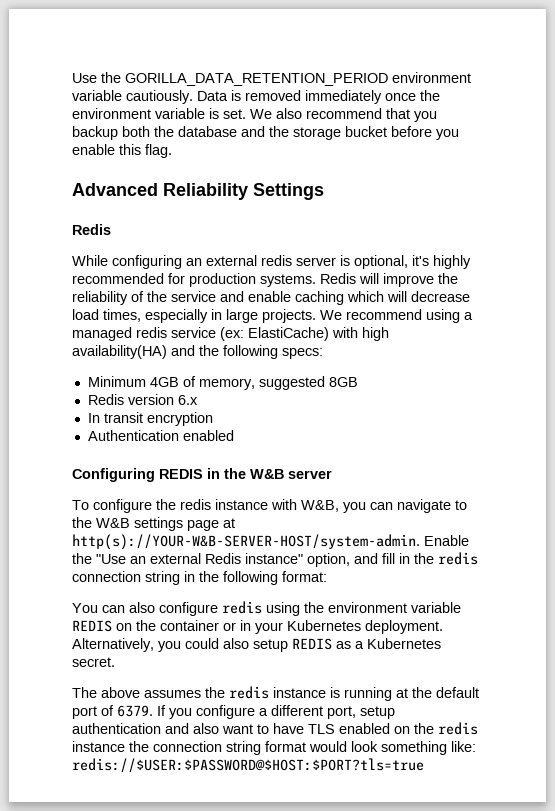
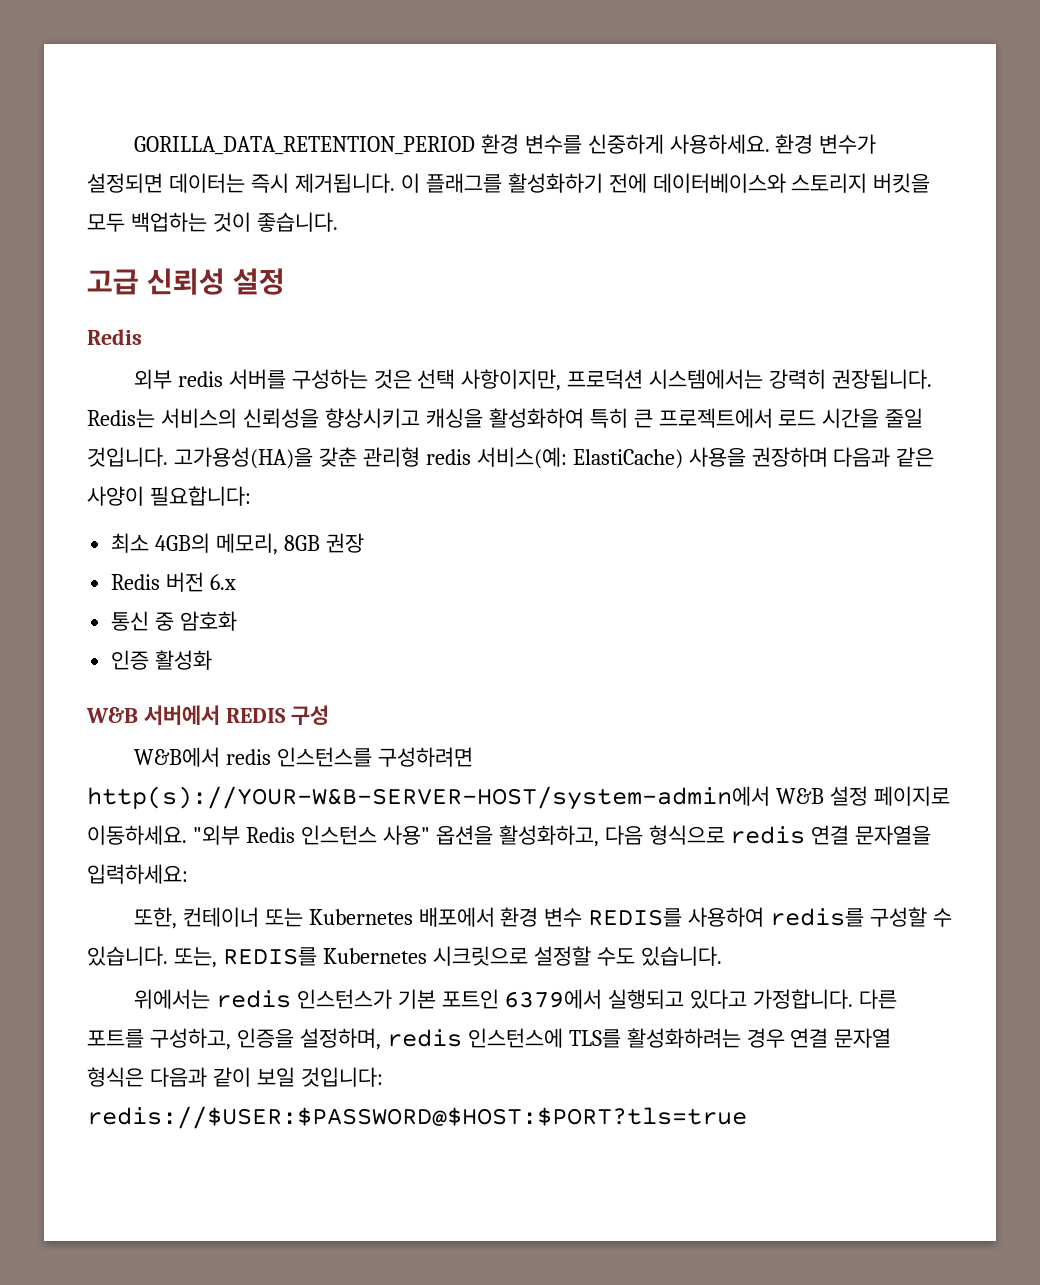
- Use the GORILLA_DATA_RETENTION_PERIOD environment variable cautiously. Data is removed immediately once the environment variable is set. We also recommend that you backup both the database and the storage bucket before you enable this flag.
- Advanced Reliability Settings
+ GORILLA_DATA_RETENTION_PERIOD 환경 변수를 신중하게 사용하세요. 환경 변수가 설정되면 데이터는 즉시 제거됩니다. 이 플래그를 활성화하기 전에 데이터베이스와 스토리지 버킷을 모두 백업하는 것이 좋습니다.
+ 고급 신뢰성 설정
  Redis
- While configuring an external redis server is optional, it's highly recommended for production systems. Redis will improve the reliability of the service and enable caching which will decrease load times, especially in large projects. We recommend using a managed redis service (ex: ElastiCache) with high availability(HA) and the following specs:
- Minimum 4GB of memory, suggested 8GB
- Redis version 6.x
+ 외부 redis 서버를 구성하는 것은 선택 사항이지만, 프로덕션 시스템에서는 강력히 권장됩니다. Redis는 서비스의 신뢰성을 향상시키고 캐싱을 활성화하여 특히 큰 프로젝트에서 로드 시간을 줄일 것입니다. 고가용성(HA)을 갖춘 관리형 redis 서비스(예: ElastiCache) 사용을 권장하며 다음과 같은 사양이 필요합니다:
+ 최소 4GB의 메모리, 8GB 권장
+ Redis 버전 6.x
- In transit encryption
- Authentication enabled
- Configuring REDIS in the W&B server
- To configure the redis instance with W&B, you can navigate to the W&B settings page at http(s)://YOUR-W&B-SERVER-HOST/system-admin. Enable the "Use an external Redis instance" option, and fill in the redis connection string in the following format:
- You can also configure redis using the environment variable REDIS on the container or in your Kubernetes deployment. Alternatively, you could also setup REDIS as a Kubernetes secret.
- The above assumes the redis instance is running at the default port of 6379. If you configure a different port, setup authentication and also want to have TLS enabled on the redis instance the connection string format would look something like: redis://$USER:$PASSWORD@$HOST:$PORT?tls=true
+ 통신 중 암호화
+ 인증 활성화
+ W&B 서버에서 REDIS 구성
+ W&B에서 redis 인스턴스를 구성하려면 http(s)://YOUR-W&B-SERVER-HOST/system-admin에서 W&B 설정 페이지로 이동하세요. "외부 Redis 인스턴스 사용" 옵션을 활성화하고, 다음 형식으로 redis 연결 문자열을 입력하세요:
+ 또한, 컨테이너 또는 Kubernetes 배포에서 환경 변수 REDIS를 사용하여 redis를 구성할 수 있습니다. 또는, REDIS를 Kubernetes 시크릿으로 설정할 수도 있습니다.
+ 위에서는 redis 인스턴스가 기본 포트인 6379에서 실행되고 있다고 가정합니다. 다른 포트를 구성하고, 인증을 설정하며, redis 인스턴스에 TLS를 활성화하려는 경우 연결 문자열 형식은 다음과 같이 보일 것입니다: redis://$USER:$PASSWORD@$HOST:$PORT?tls=true

